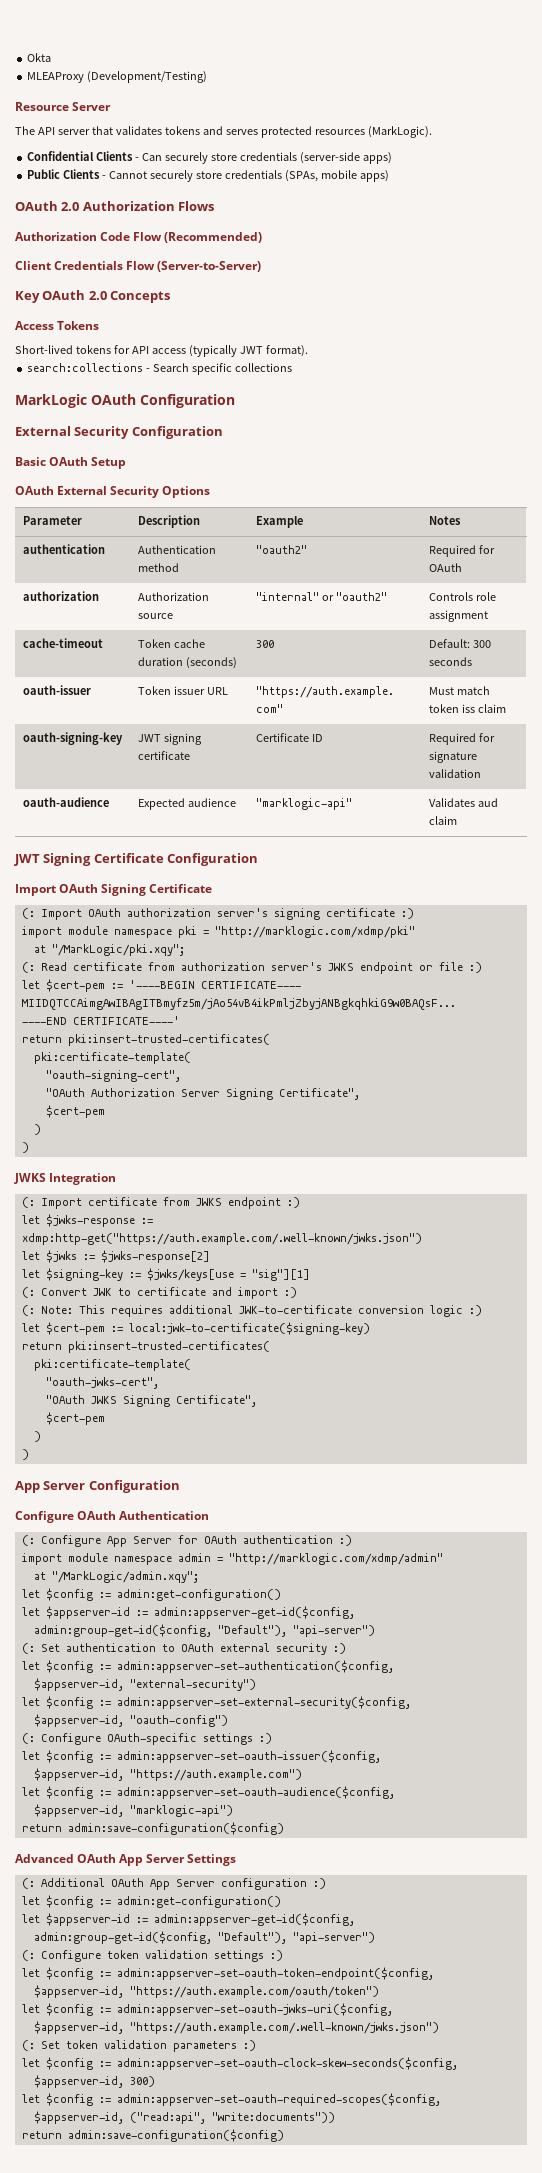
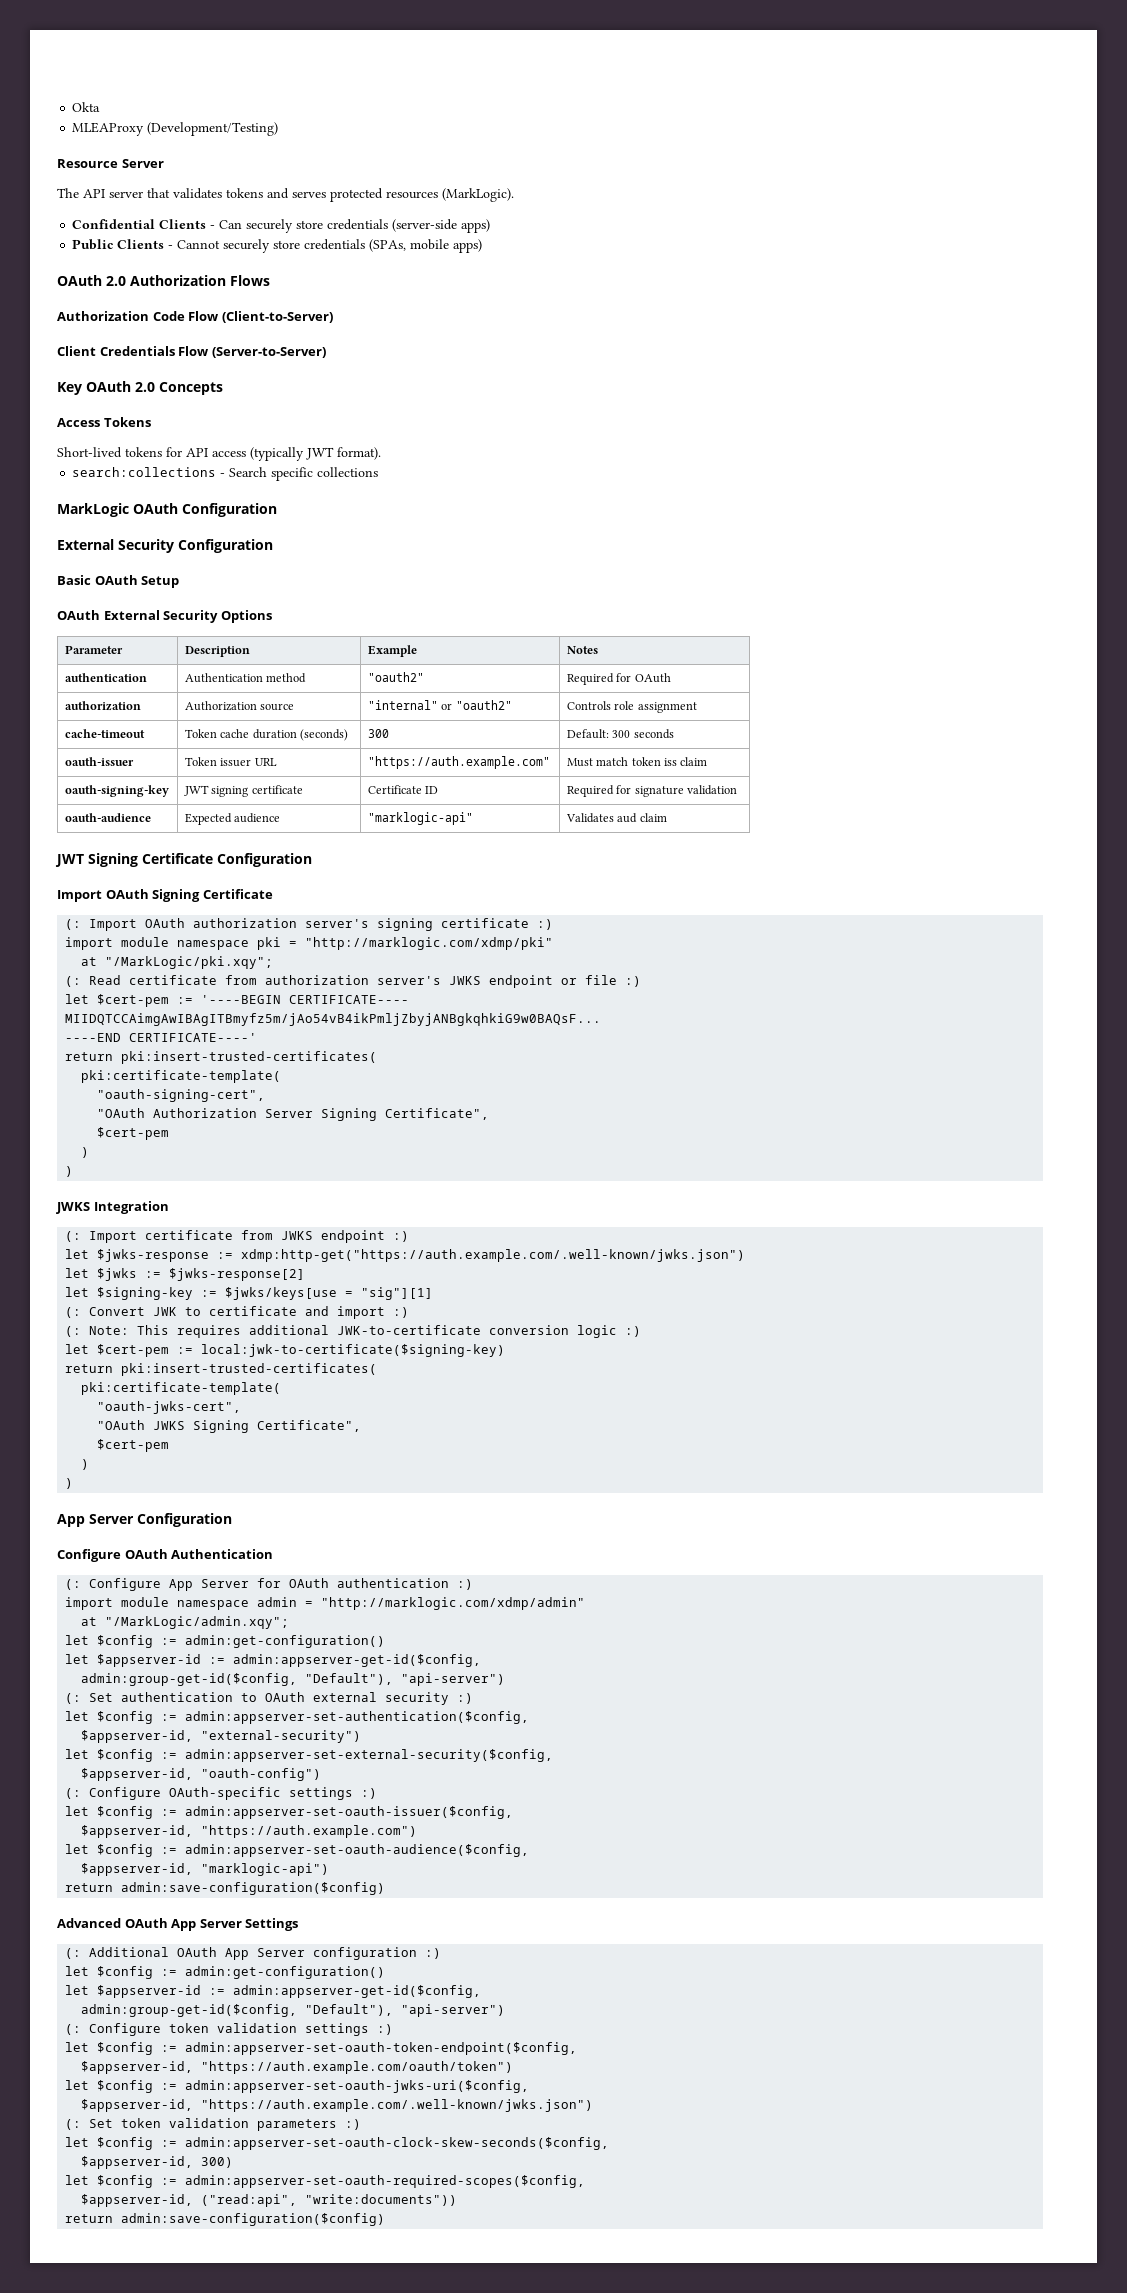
- Authorization Code Flow (Recommended)
+ Authorization Code Flow (Client-to-Server)

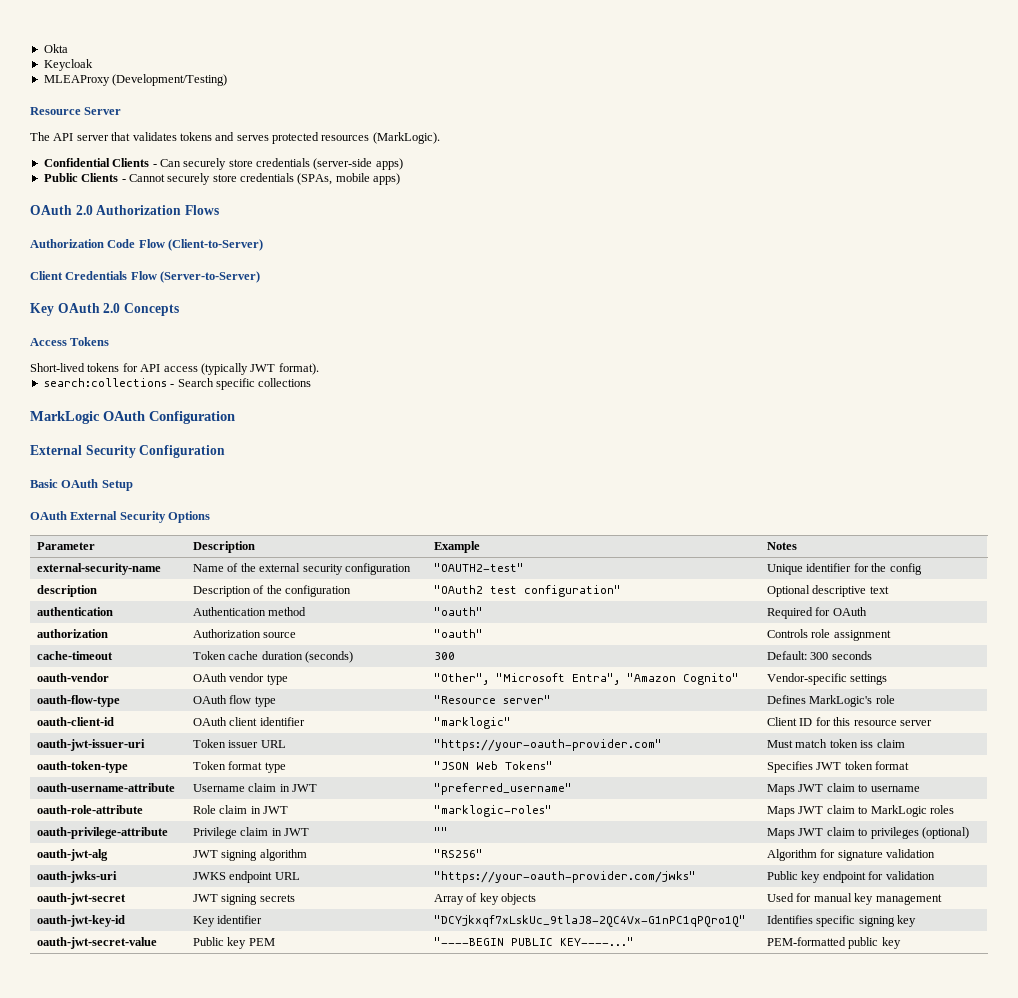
+ Keycloak
+ external-security-name | Name of the external security configuration | "OAUTH2-test" | Unique identifier for the config
+ description | Description of the configuration | "OAuth2 test configuration" | Optional descriptive text
- authentication | Authentication method | "oauth2" | Required for OAuth
+ authentication | Authentication method | "oauth" | Required for OAuth
- authorization | Authorization source | "internal" or "oauth2" | Controls role assignment
+ authorization | Authorization source | "oauth" | Controls role assignment
- oauth-issuer | Token issuer URL | "https://auth.example.com" | Must match token iss claim
+ oauth-vendor | OAuth vendor type | "Other", "Microsoft Entra", "Amazon Cognito" | Vendor-specific settings
+ oauth-flow-type | OAuth flow type | "Resource server" | Defines MarkLogic's role
+ oauth-client-id | OAuth client identifier | "marklogic" | Client ID for this resource server
+ oauth-jwt-issuer-uri | Token issuer URL | "https://your-oauth-provider.com" | Must match token iss claim
- oauth-signing-key | JWT signing certificate | Certificate ID | Required for signature validation
- oauth-audience | Expected audience | "marklogic-api" | Validates aud claim
- JWT Signing Certificate Configuration
- Import OAuth Signing Certificate
- (: Import OAuth authorization server's signing certificate :)
- import module namespace pki = "http://marklogic.com/xdmp/pki"
- at "/MarkLogic/pki.xqy";
- (: Read certificate from authorization server's JWKS endpoint or file :)
- let $cert-pem := '----BEGIN CERTIFICATE----
- MIIDQTCCAimgAwIBAgITBmyfz5m/jAo54vB4ikPmljZbyjANBgkqhkiG9w0BAQsF...
- ----END CERTIFICATE----'
- return pki:insert-trusted-certificates(
- pki:certificate-template(
- "oauth-signing-cert",
- "OAuth Authorization Server Signing Certificate",
- $cert-pem
- )
- )
- JWKS Integration
- (: Import certificate from JWKS endpoint :)
- let $jwks-response := xdmp:http-get("https://auth.example.com/.well-known/jwks.json")
- let $jwks := $jwks-response[2]
- let $signing-key := $jwks/keys[use = "sig"][1]
- (: Convert JWK to certificate and import :)
- (: Note: This requires additional JWK-to-certificate conversion logic :)
- let $cert-pem := local:jwk-to-certificate($signing-key)
- return pki:insert-trusted-certificates(
- pki:certificate-template(
- "oauth-jwks-cert",
- "OAuth JWKS Signing Certificate",
- $cert-pem
- )
- )
- App Server Configuration
- Configure OAuth Authentication
- (: Configure App Server for OAuth authentication :)
- import module namespace admin = "http://marklogic.com/xdmp/admin"
- at "/MarkLogic/admin.xqy";
- let $config := admin:get-configuration()
- let $appserver-id := admin:appserver-get-id($config,
- admin:group-get-id($config, "Default"), "api-server")
- (: Set authentication to OAuth external security :)
- let $config := admin:appserver-set-authentication($config,
- $appserver-id, "external-security")
- let $config := admin:appserver-set-external-security($config,
- $appserver-id, "oauth-config")
- (: Configure OAuth-specific settings :)
- let $config := admin:appserver-set-oauth-issuer($config,
- $appserver-id, "https://auth.example.com")
- let $config := admin:appserver-set-oauth-audience($config,
- $appserver-id, "marklogic-api")
- return admin:save-configuration($config)
- Advanced OAuth App Server Settings
- (: Additional OAuth App Server configuration :)
- let $config := admin:get-configuration()
- let $appserver-id := admin:appserver-get-id($config,
- admin:group-get-id($config, "Default"), "api-server")
- (: Configure token validation settings :)
- let $config := admin:appserver-set-oauth-token-endpoint($config,
- $appserver-id, "https://auth.example.com/oauth/token")
- let $config := admin:appserver-set-oauth-jwks-uri($config,
- $appserver-id, "https://auth.example.com/.well-known/jwks.json")
- (: Set token validation parameters :)
- let $config := admin:appserver-set-oauth-clock-skew-seconds($config,
- $appserver-id, 300)
- let $config := admin:appserver-set-oauth-required-scopes($config,
- $appserver-id, ("read:api", "write:documents"))
- return admin:save-configuration($config)
+ oauth-token-type | Token format type | "JSON Web Tokens" | Specifies JWT token format
+ oauth-username-attribute | Username claim in JWT | "preferred_username" | Maps JWT claim to username
+ oauth-role-attribute | Role claim in JWT | "marklogic-roles" | Maps JWT claim to MarkLogic roles
+ oauth-privilege-attribute | Privilege claim in JWT | "" | Maps JWT claim to privileges (optional)
+ oauth-jwt-alg | JWT signing algorithm | "RS256" | Algorithm for signature validation
+ oauth-jwks-uri | JWKS endpoint URL | "https://your-oauth-provider.com/jwks" | Public key endpoint for validation
+ oauth-jwt-secret | JWT signing secrets | Array of key objects | Used for manual key management
+ oauth-jwt-key-id | Key identifier | "DCYjkxqf7xLskUc_9tlaJ8-2QC4Vx-G1nPC1qPQro1Q" | Identifies specific signing key
+ oauth-jwt-secret-value | Public key PEM | "----BEGIN PUBLIC KEY----..." | PEM-formatted public key

